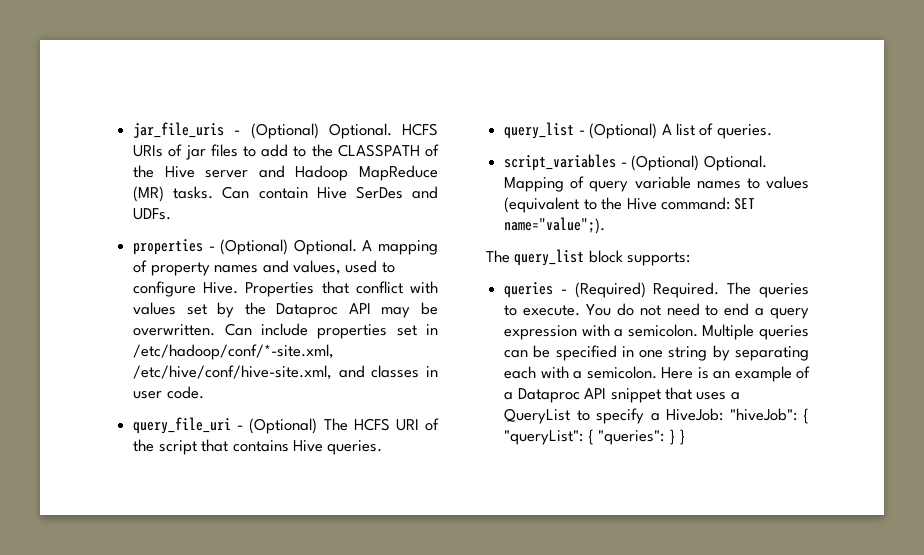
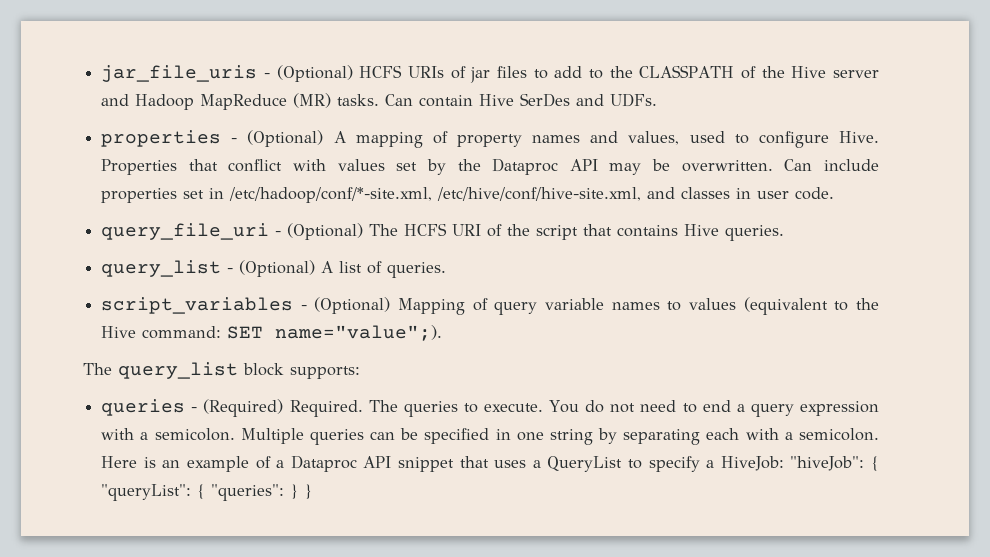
- jar_file_uris - (Optional) Optional. HCFS URIs of jar files to add to the CLASSPATH of the Hive server and Hadoop MapReduce (MR) tasks.
+ jar_file_uris - (Optional) HCFS URIs of jar files to add to the CLASSPATH of the Hive server and Hadoop MapReduce (MR) tasks.
- properties - (Optional) Optional. A mapping of property names and values, used to configure Hive.
+ properties - (Optional) A mapping of property names and values, used to configure Hive.
- script_variables - (Optional) Optional. Mapping of query variable names to values (equivalent to the Hive command: SET name="value";).
+ script_variables - (Optional) Mapping of query variable names to values (equivalent to the Hive command: SET name="value";).

